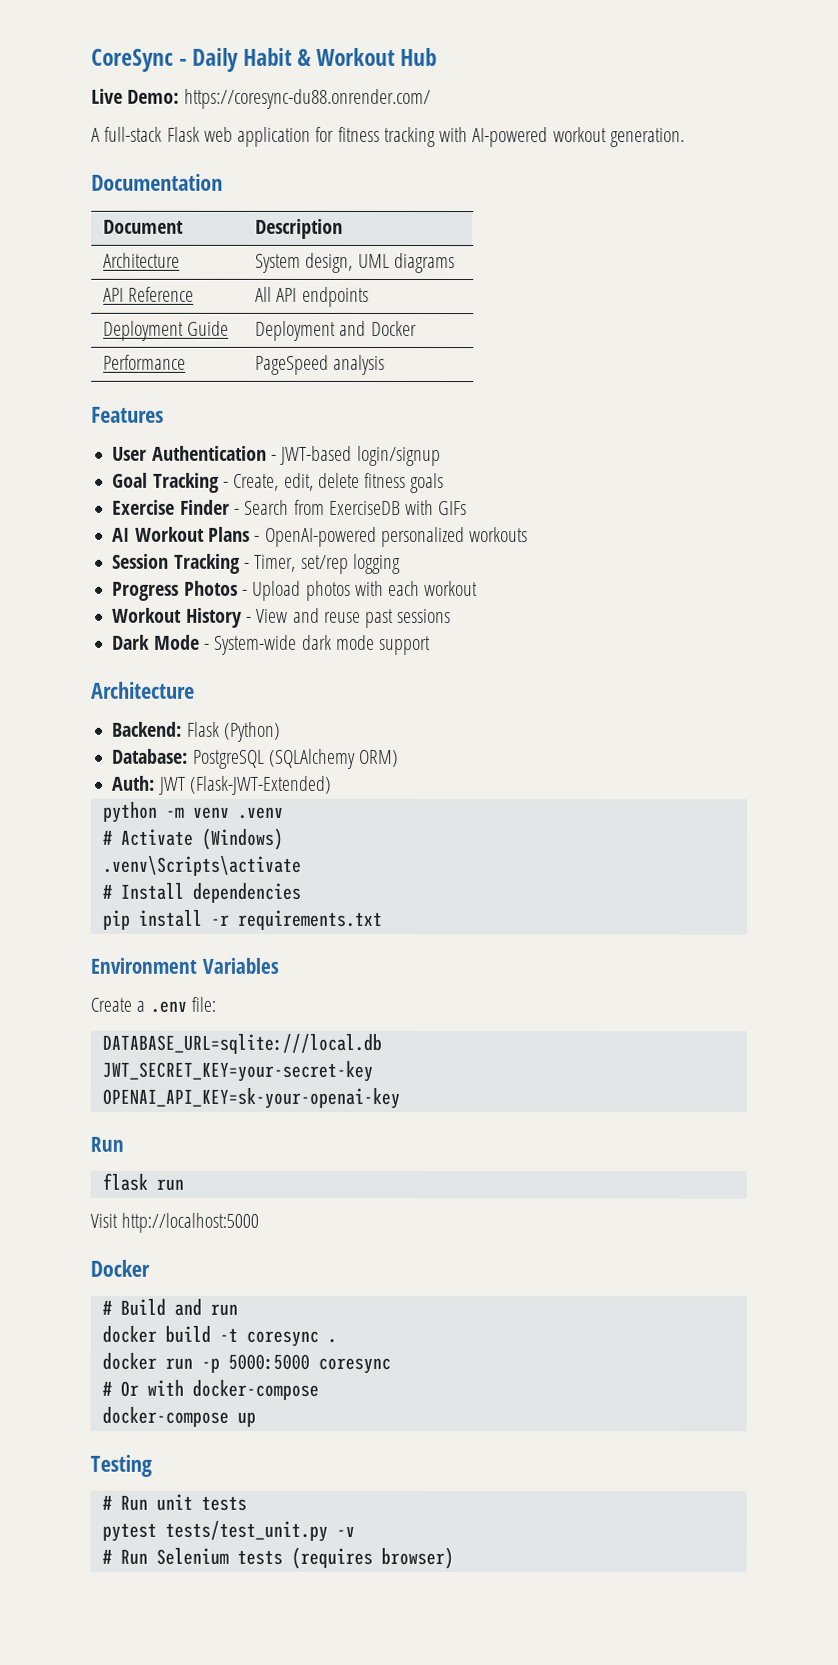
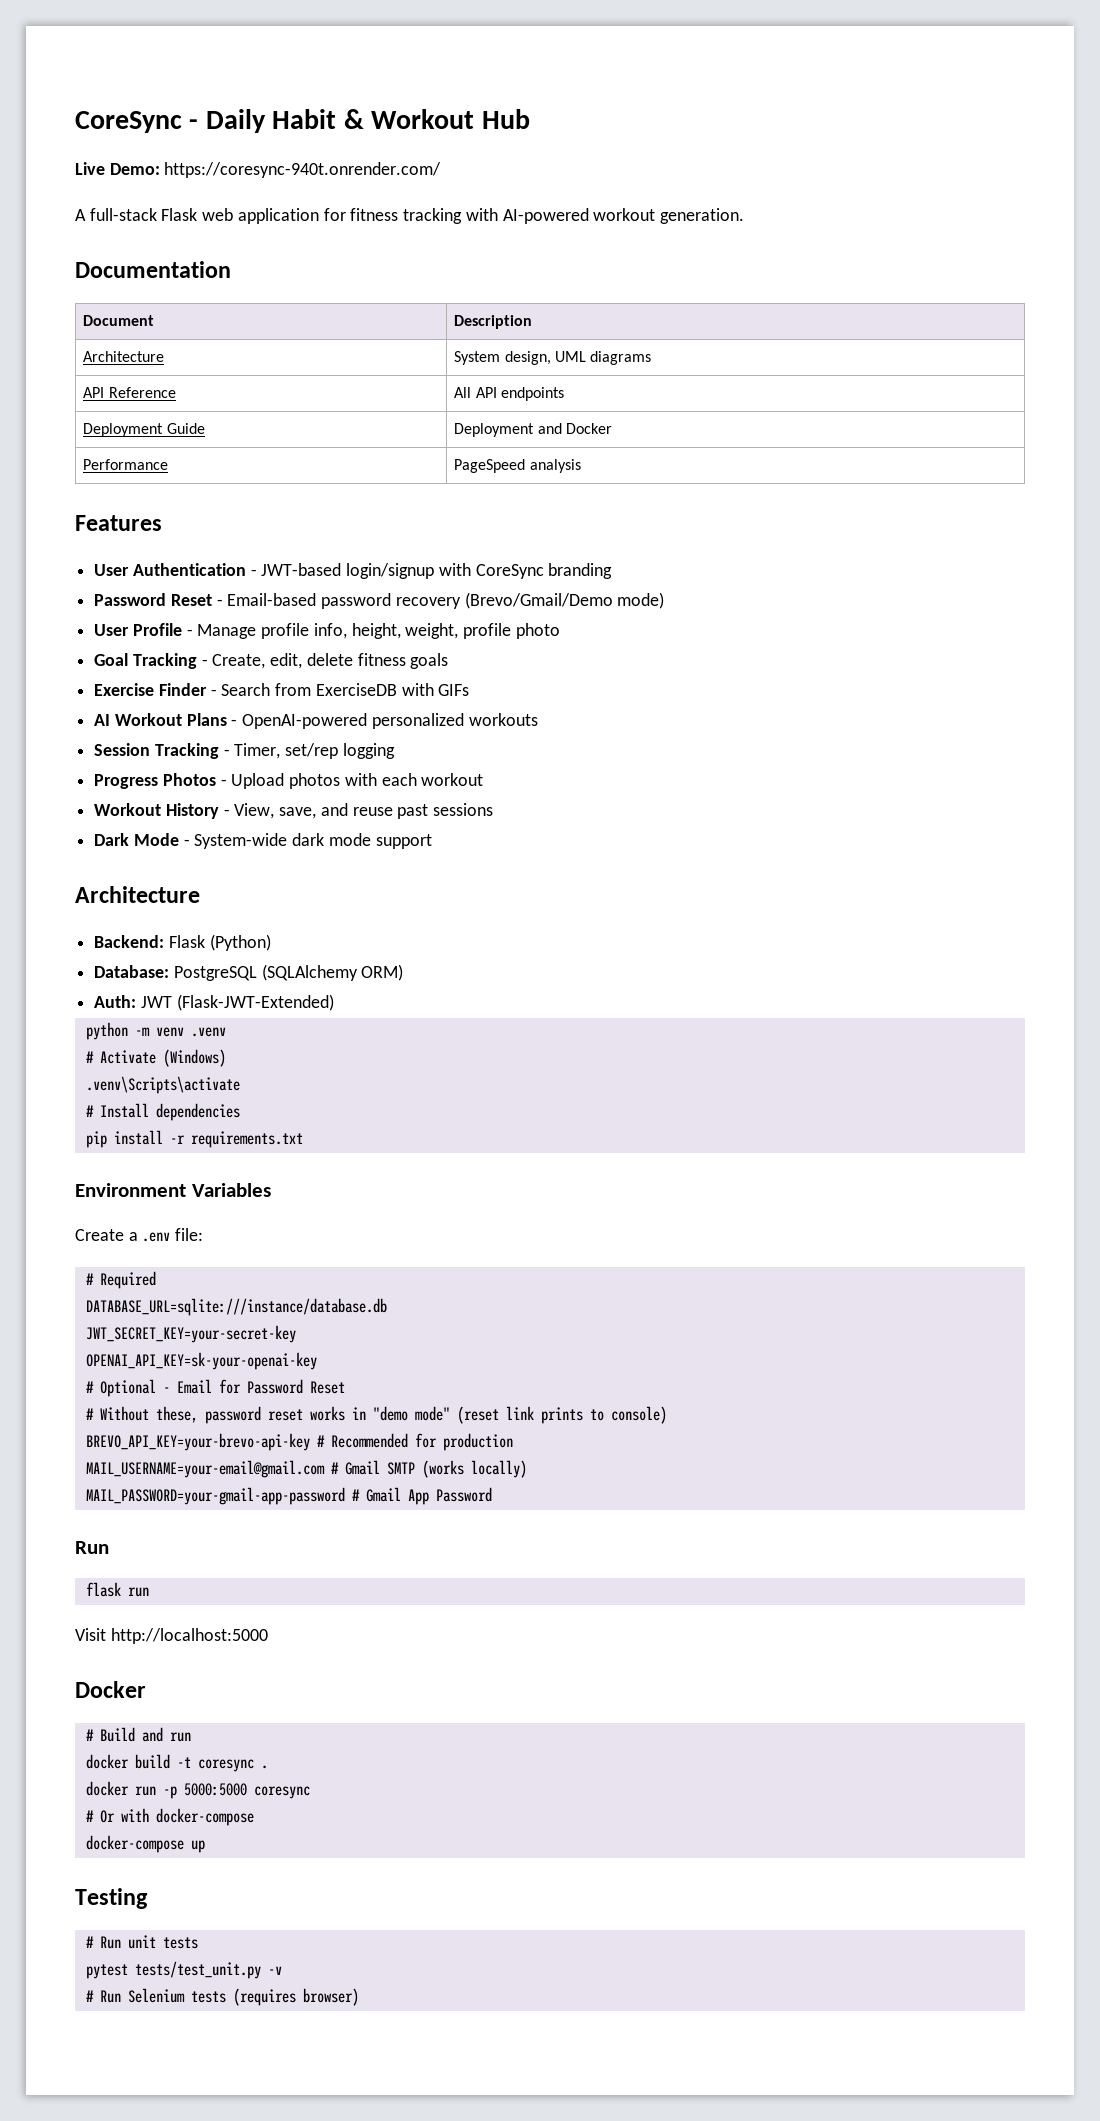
- Live Demo: https://coresync-du88.onrender.com/
+ Live Demo: https://coresync-940t.onrender.com/
- User Authentication - JWT-based login/signup
+ User Authentication - JWT-based login/signup with CoreSync branding
+ Password Reset - Email-based password recovery (Brevo/Gmail/Demo mode)
+ User Profile - Manage profile info, height, weight, profile photo
- Workout History - View and reuse past sessions
+ Workout History - View, save, and reuse past sessions
- DATABASE_URL=sqlite:///local.db
+ # Required
+ DATABASE_URL=sqlite:///instance/database.db
+ # Optional - Email for Password Reset
+ # Without these, password reset works in "demo mode" (reset link prints to console)
+ BREVO_API_KEY=your-brevo-api-key # Recommended for production
+ MAIL_USERNAME=your-email@gmail.com # Gmail SMTP (works locally)
+ MAIL_PASSWORD=your-gmail-app-password # Gmail App Password

